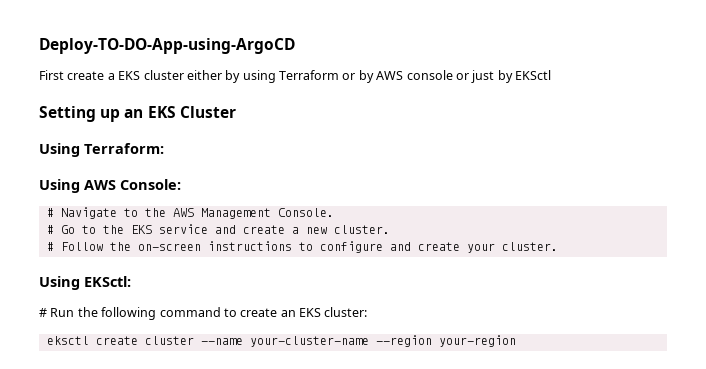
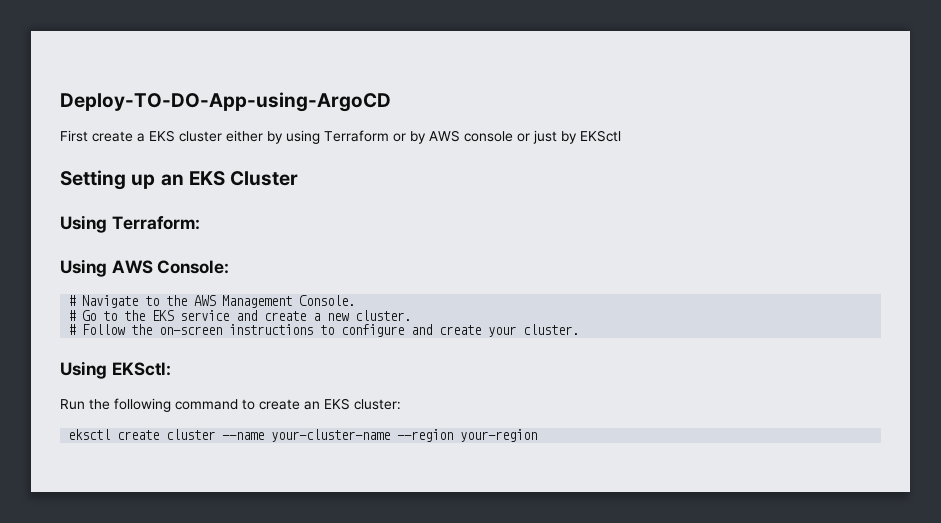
- # Run the following command to create an EKS cluster:
+ Run the following command to create an EKS cluster:

